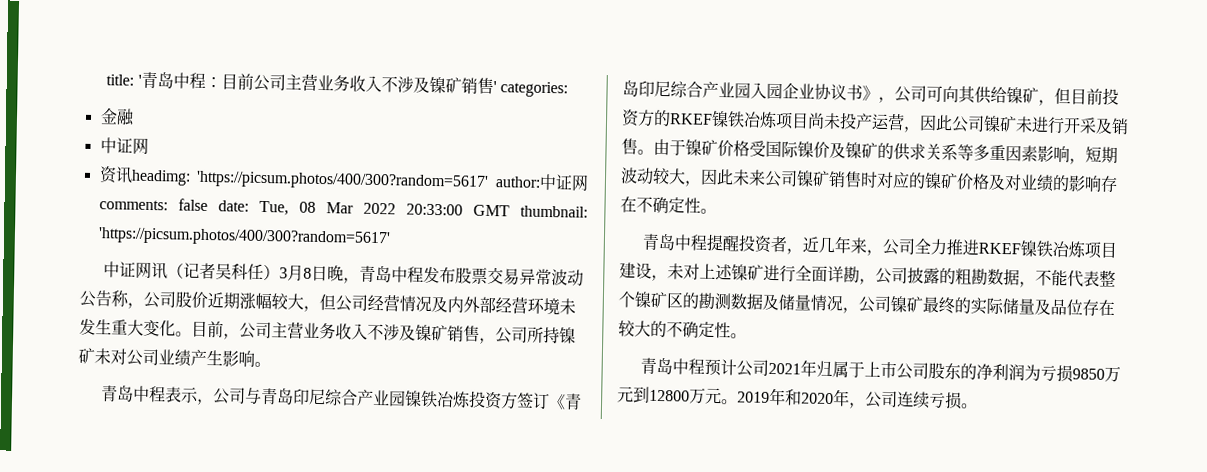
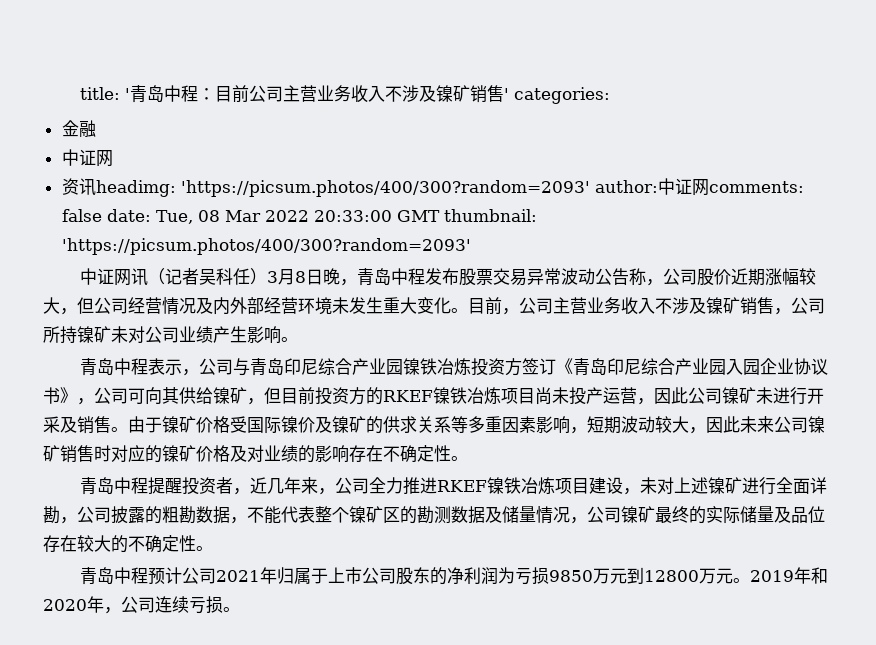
- 资讯headimg: 'https://picsum.photos/400/300?random=5617' author:中证网comments: false date: Tue, 08 Mar 2022 20:33:00 GMT thumbnail: 'https://picsum.photos/400/300?random=5617'
+ 资讯headimg: 'https://picsum.photos/400/300?random=2093' author:中证网comments: false date: Tue, 08 Mar 2022 20:33:00 GMT thumbnail: 'https://picsum.photos/400/300?random=2093'

